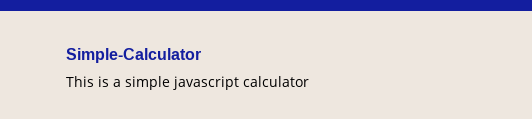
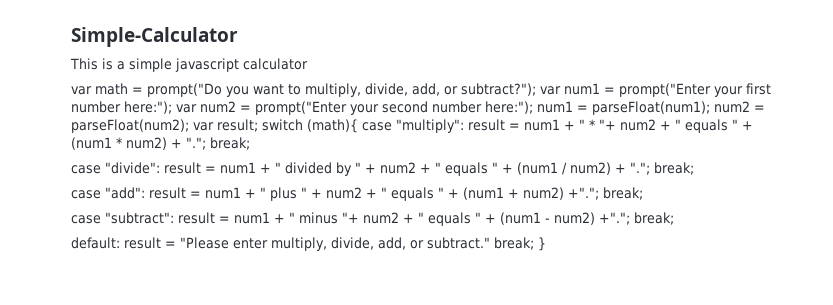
+ var math = prompt("Do you want to multiply, divide, add, or subtract?"); var num1 = prompt("Enter your first number here:"); var num2 = prompt("Enter your second number here:"); num1 = parseFloat(num1); num2 = parseFloat(num2); var result; switch (math){ case "multiply": result = num1 + " * "+ num2 + " equals " + (num1 * num2) + "."; break;
+ case "divide": result = num1 + " divided by " + num2 + " equals " + (num1 / num2) + "."; break;
+ case "add": result = num1 + " plus " + num2 + " equals " + (num1 + num2) +"."; break;
+ case "subtract": result = num1 + " minus "+ num2 + " equals " + (num1 - num2) +"."; break;
+ default: result = "Please enter multiply, divide, add, or subtract." break; }

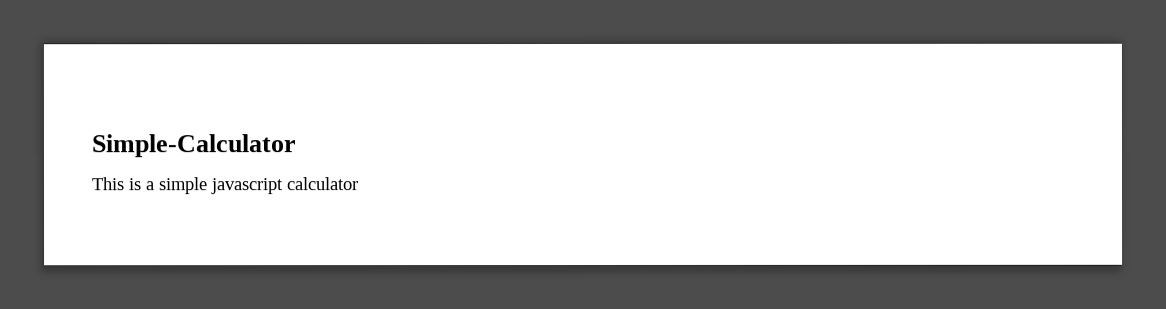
- var math = prompt("Do you want to multiply, divide, add, or subtract?"); var num1 = prompt("Enter your first number here:"); var num2 = prompt("Enter your second number here:"); num1 = parseFloat(num1); num2 = parseFloat(num2); var result; switch (math){ case "multiply": result = num1 + " * "+ num2 + " equals " + (num1 * num2) + "."; break;
- case "divide": result = num1 + " divided by " + num2 + " equals " + (num1 / num2) + "."; break;
- case "add": result = num1 + " plus " + num2 + " equals " + (num1 + num2) +"."; break;
- case "subtract": result = num1 + " minus "+ num2 + " equals " + (num1 - num2) +"."; break;
- default: result = "Please enter multiply, divide, add, or subtract." break; }

